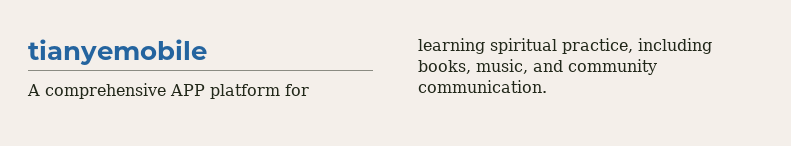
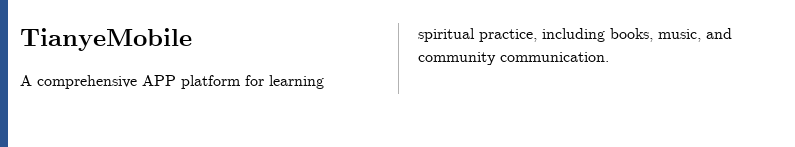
- tianyemobile
+ TianyeMobile

